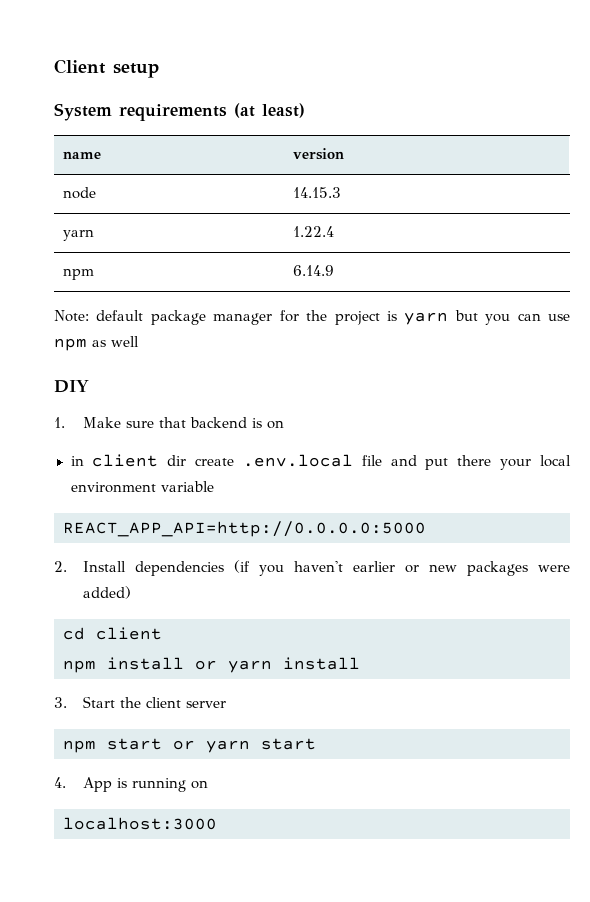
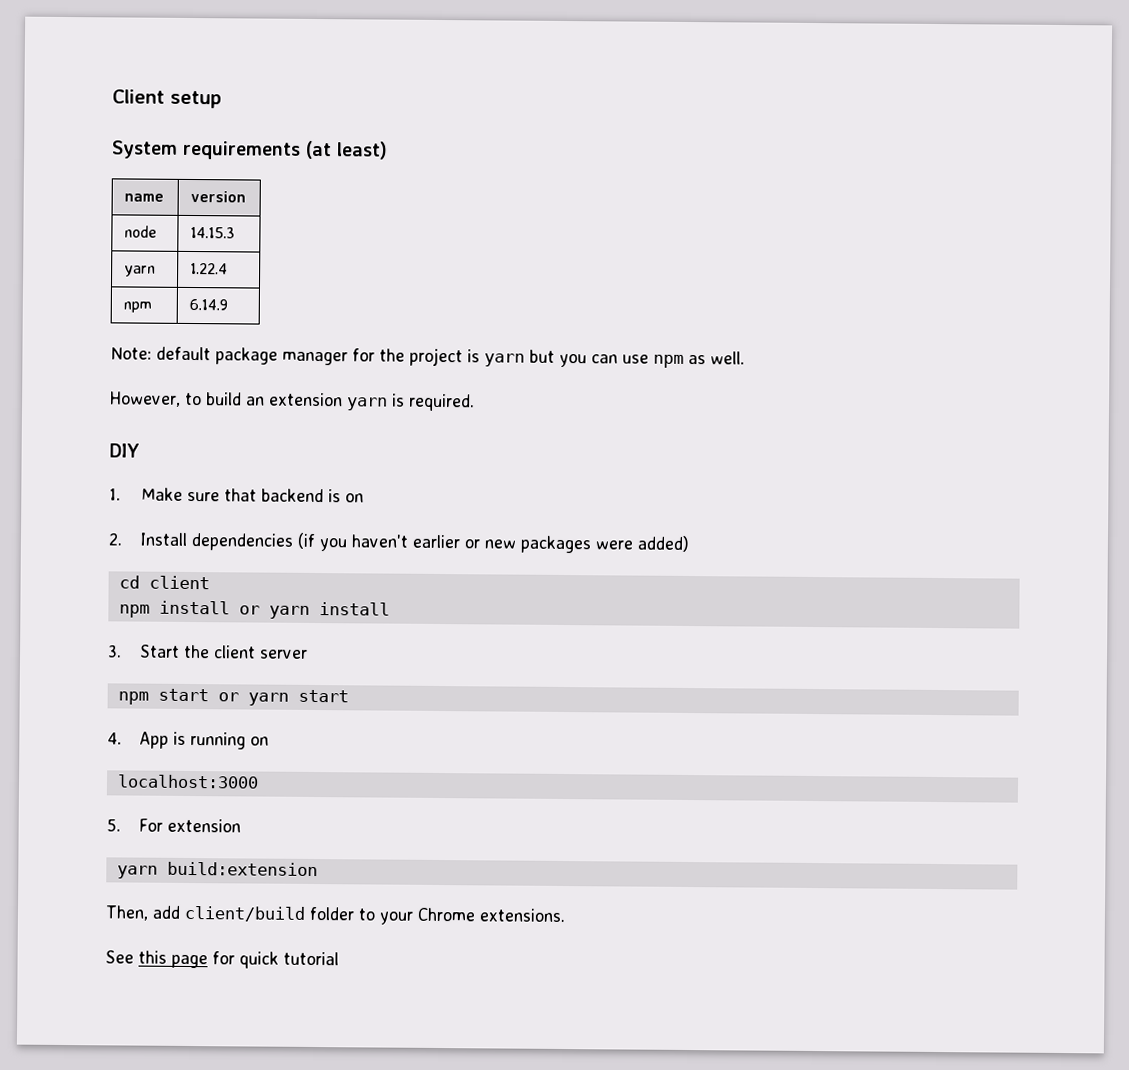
- Note: default package manager for the project is yarn but you can use npm as well
+ Note: default package manager for the project is yarn but you can use npm as well.
+ However, to build an extension yarn is required.
- in client dir create .env.local file and put there your local environment variable
- REACT_APP_API=http://0.0.0.0:5000
+ 5. For extension
+ yarn build:extension
+ Then, add client/build folder to your Chrome extensions.
+ See this page for quick tutorial

